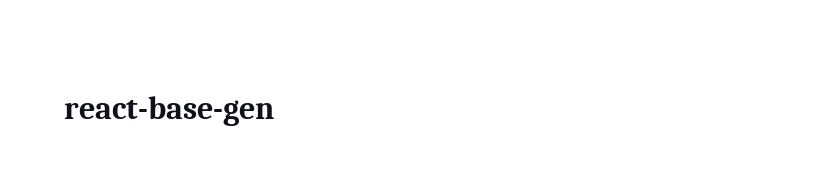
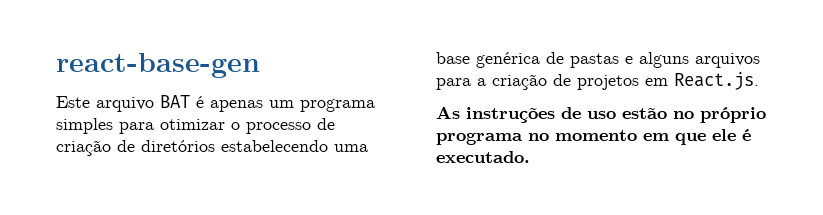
+ Este arquivo BAT é apenas um programa simples para otimizar o processo de criação de diretórios estabelecendo uma base genérica de pastas e alguns arquivos para a criação de projetos em React.js.
+ As instruções de uso estão no próprio programa no momento em que ele é executado.

